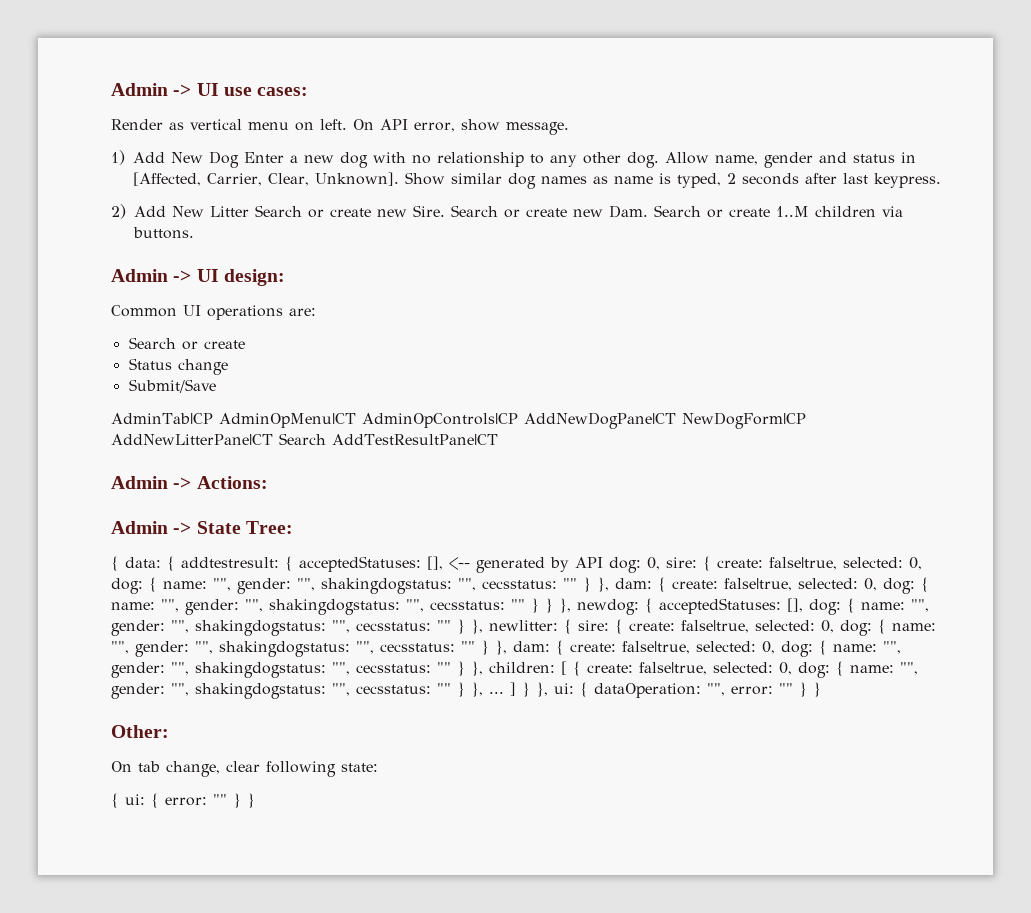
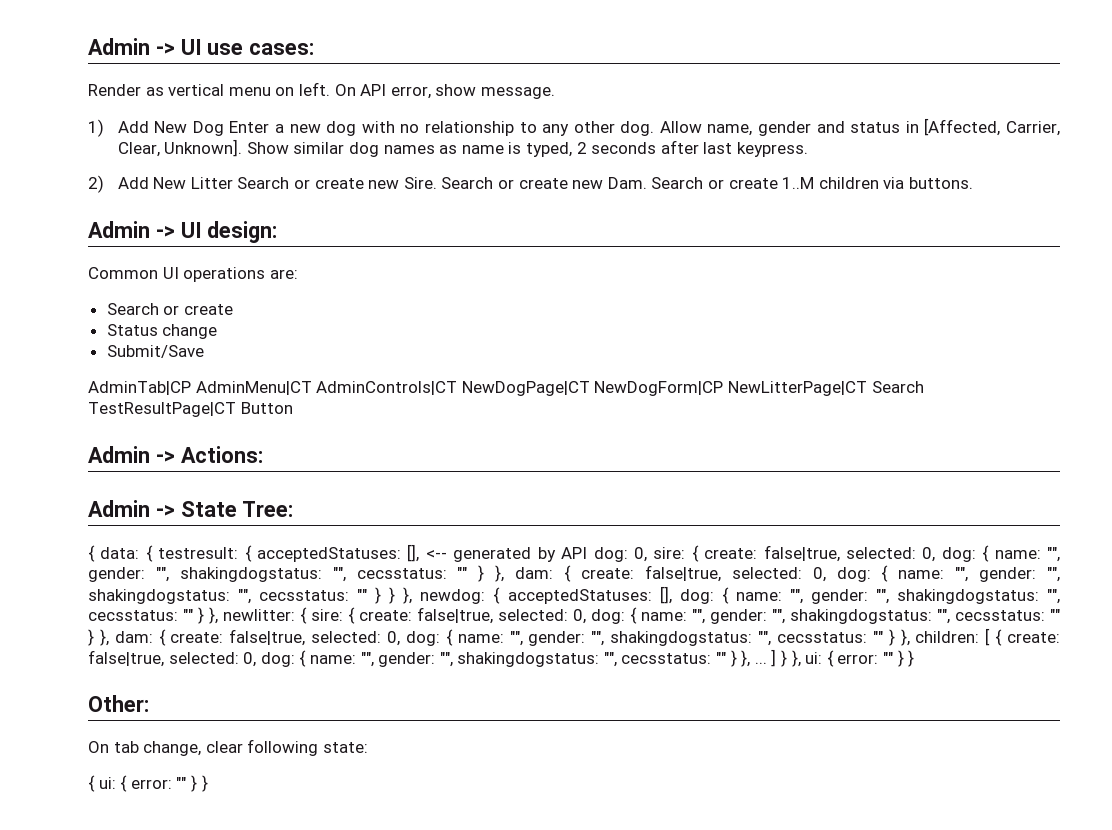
- AdminTab|CP AdminOpMenu|CT AdminOpControls|CP AddNewDogPane|CT NewDogForm|CP AddNewLitterPane|CT Search AddTestResultPane|CT
+ AdminTab|CP AdminMenu|CT AdminControls|CT NewDogPage|CT NewDogForm|CP NewLitterPage|CT Search TestResultPage|CT Button
- { addtestresult:
+ { testresult:
- "" } }, ... ] } }, ui: { dataOperation: "", error:
+ "" } }, ... ] } }, ui: { error:

